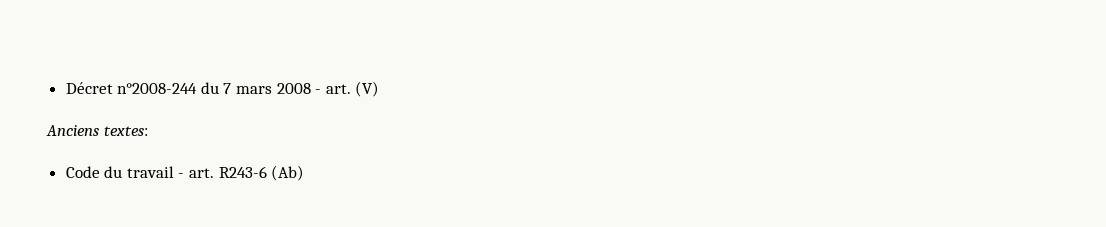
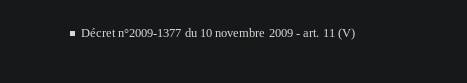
- Décret n°2008-244 du 7 mars 2008 - art. (V)
+ Décret n°2009-1377 du 10 novembre 2009 - art. 11 (V)
- Anciens textes:
- Code du travail - art. R243-6 (Ab)

